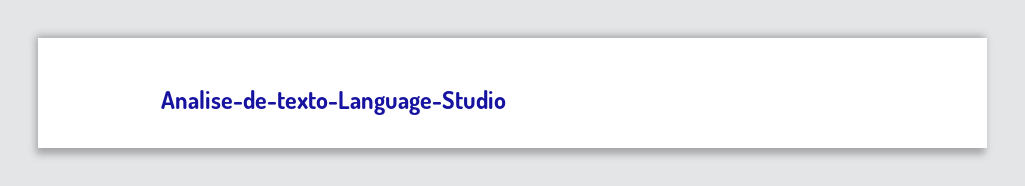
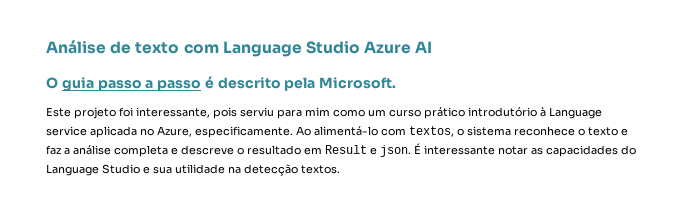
- Analise-de-texto-Language-Studio
+ Análise de texto com Language Studio Azure AI
+ O guia passo a passo é descrito pela Microsoft.
+ Este projeto foi interessante, pois serviu para mim como um curso prático introdutório à Language service aplicada no Azure, especificamente. Ao alimentá-lo com textos, o sistema reconhece o texto e faz a análise completa e descreve o resultado em Result e json. É interessante notar as capacidades do Language Studio e sua utilidade na detecção textos.

